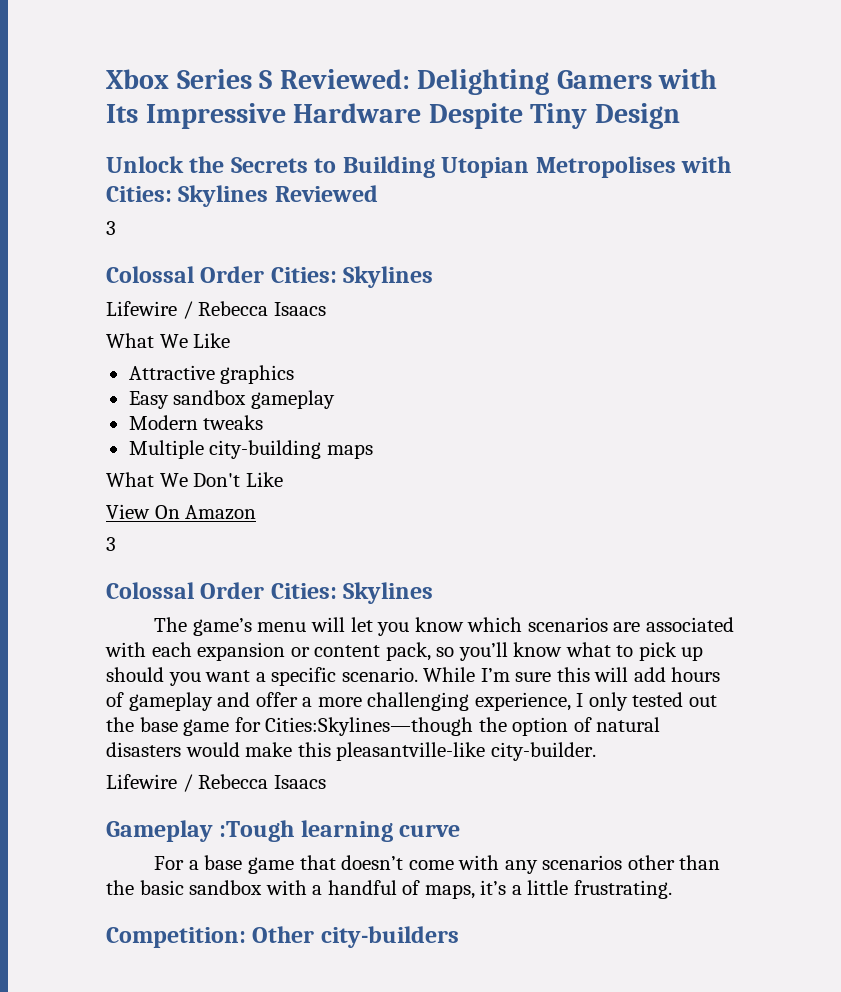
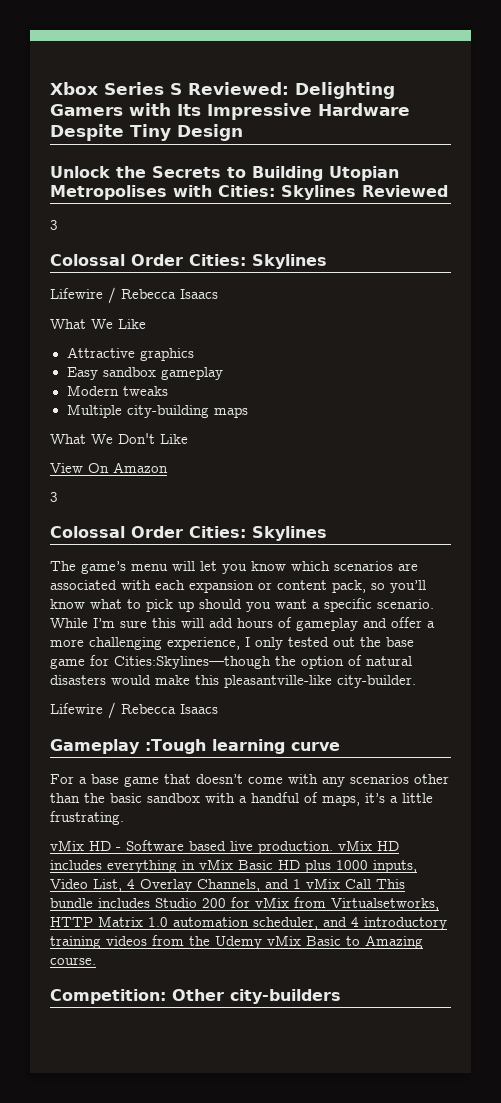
+ vMix HD - Software based live production. vMix HD includes everything in vMix Basic HD plus 1000 inputs, Video List, 4 Overlay Channels, and 1 vMix Call This bundle includes Studio 200 for vMix from Virtualsetworks, HTTP Matrix 1.0 automation scheduler, and 4 introductory training videos from the Udemy vMix Basic to Amazing course.

